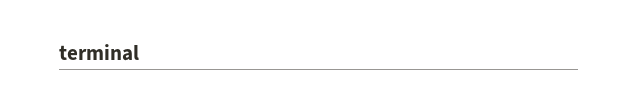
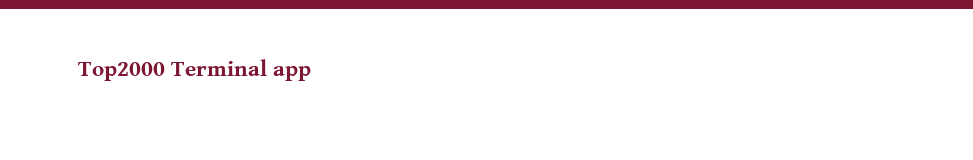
- terminal
+ Top2000 Terminal app

